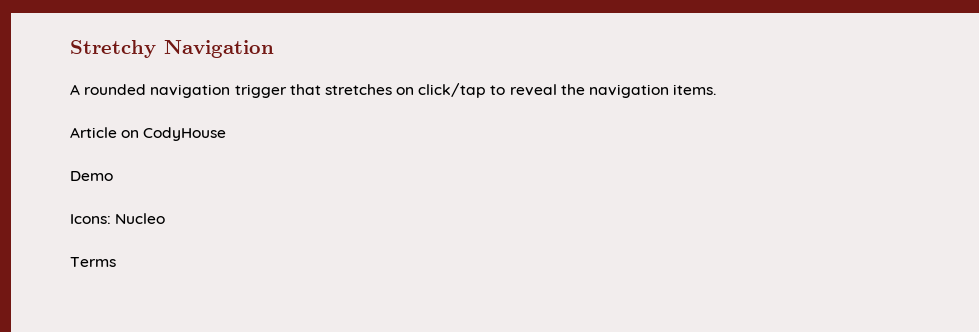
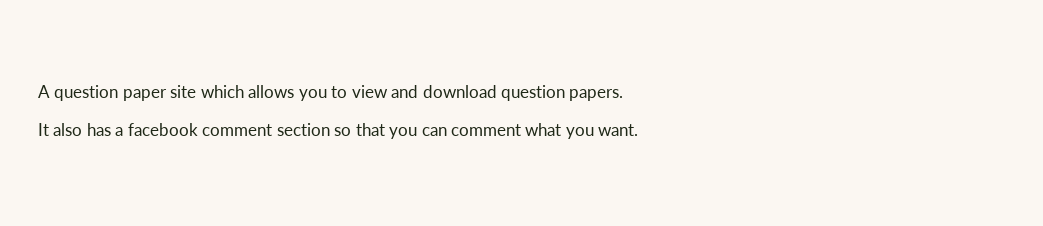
- Stretchy Navigation
- A rounded navigation trigger that stretches on click/tap to reveal the navigation items.
- Article on CodyHouse
- Demo
- Icons: Nucleo
- Terms
+ A question paper site which allows you to view and download question papers.
+ It also has a facebook comment section so that you can comment what you want.

